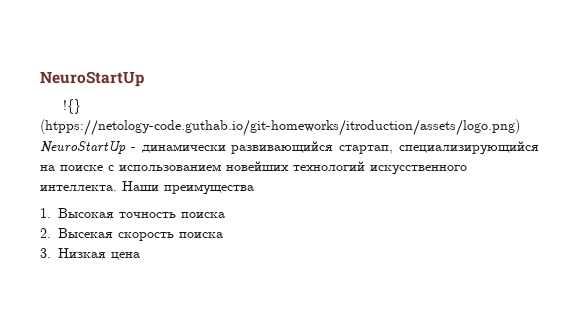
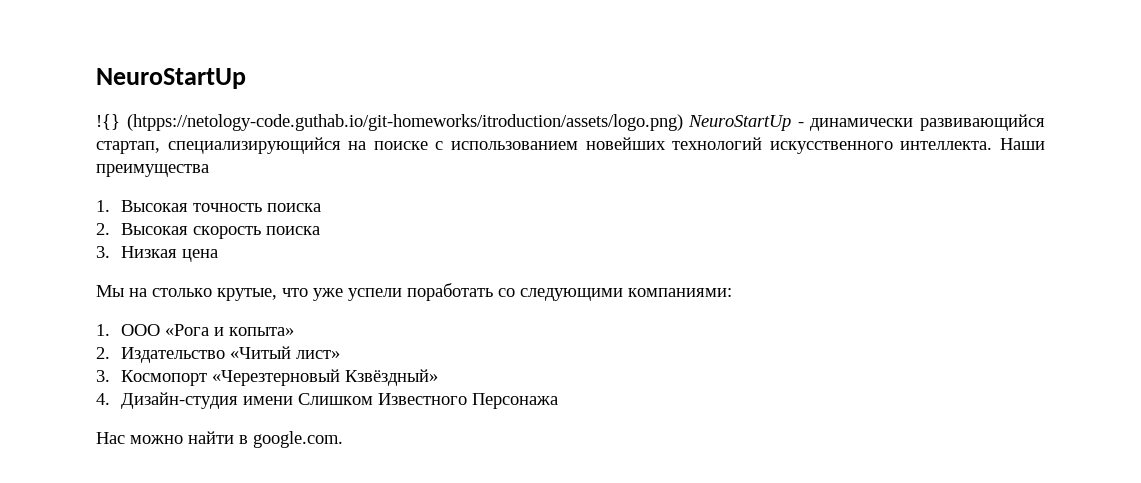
- 2. Высекая скорость поиска
+ 2. Высoкая скорость поиска
+ Мы на столько крутые, что уже успели поработать со следующими компаниями:
+ 1. ООО «Рога и копыта»
+ 2. Издательство «Читый лист»
+ 3. Космопорт «Черезтерновый Кзвёздный»
+ 4. Дизайн-студия имени Слишком Известного Персонажа
+ Нас можно найти в google.com.

